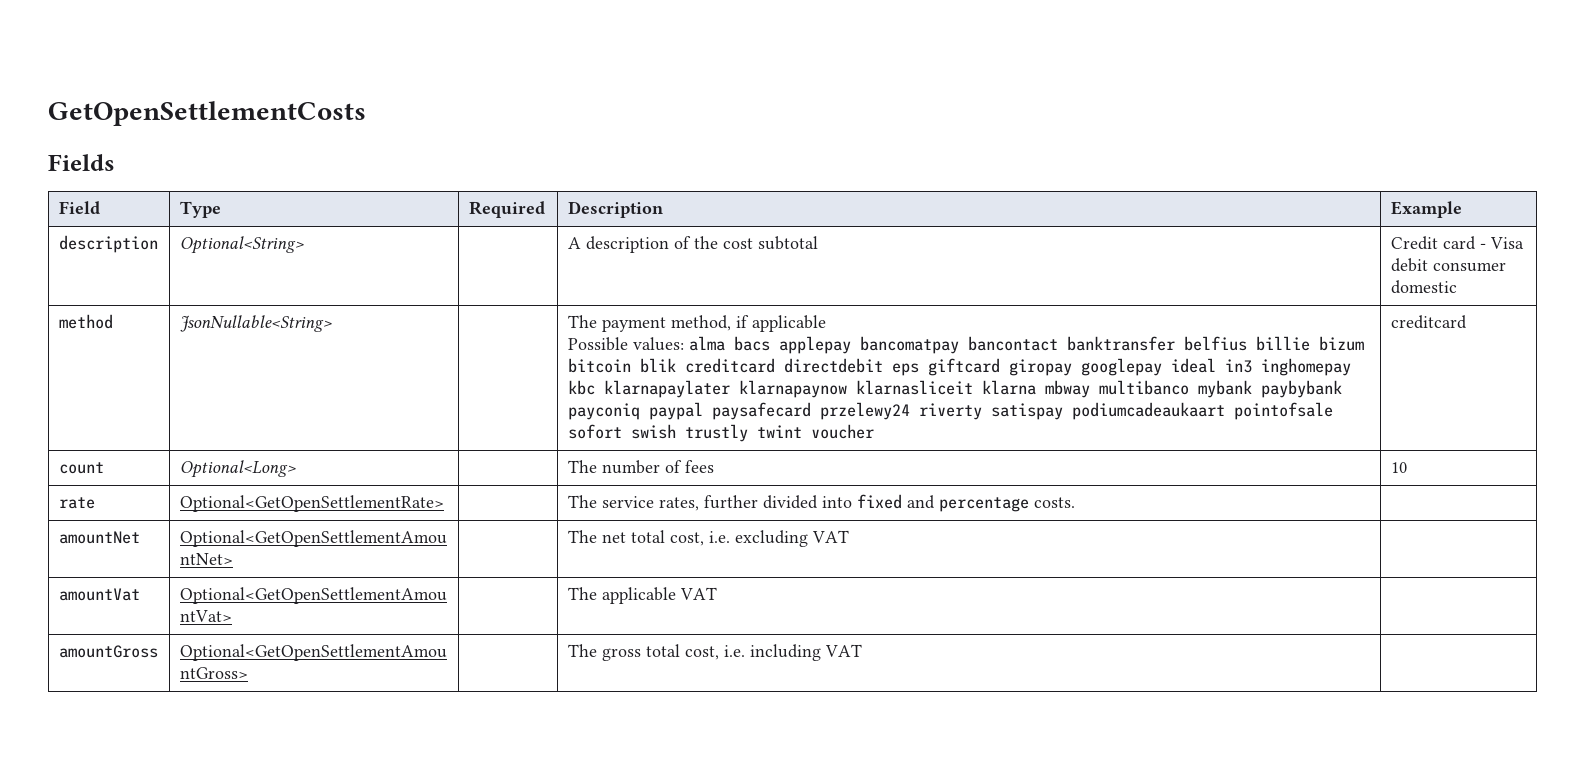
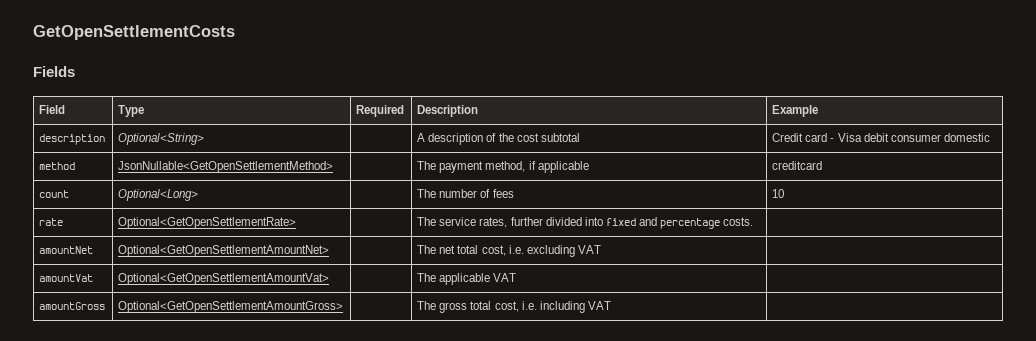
- JsonNullable<String>
+ JsonNullable<GetOpenSettlementMethod>
- Possible values: alma bacs applepay bancomatpay bancontact banktransfer belfius billie bizum bitcoin blik creditcard directdebit eps giftcard giropay googlepay ideal in3 inghomepay kbc klarnapaylater klarnapaynow klarnasliceit klarna mbway multibanco mybank paybybank payconiq paypal paysafecard przelewy24 riverty satispay podiumcadeaukaart pointofsale sofort swish trustly twint voucher

